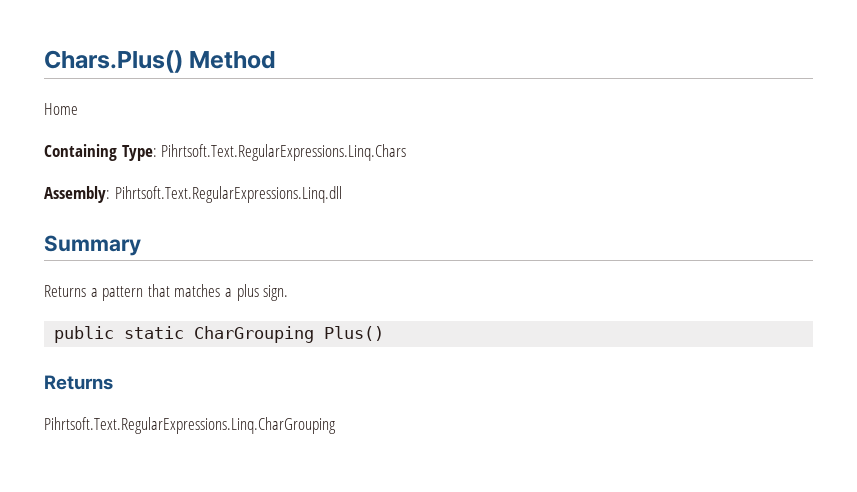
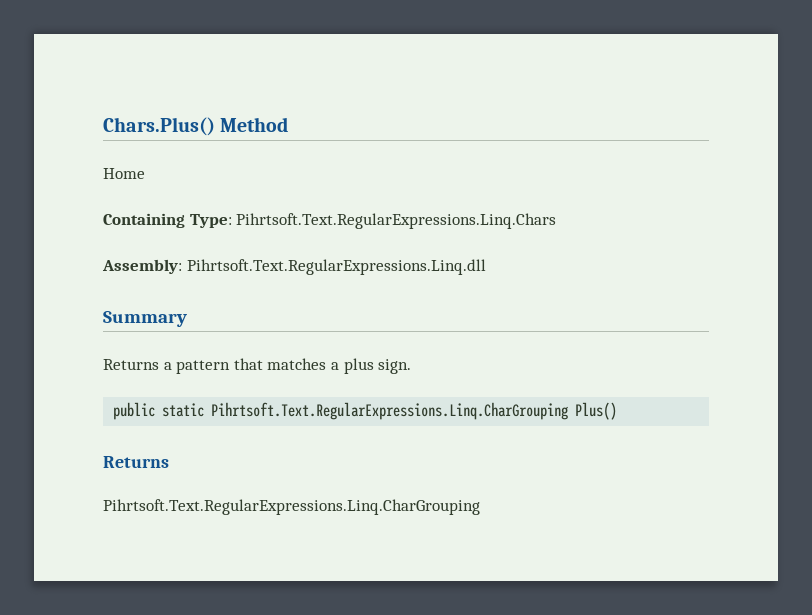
- public static CharGrouping Plus()
+ public static Pihrtsoft.Text.RegularExpressions.Linq.CharGrouping Plus()

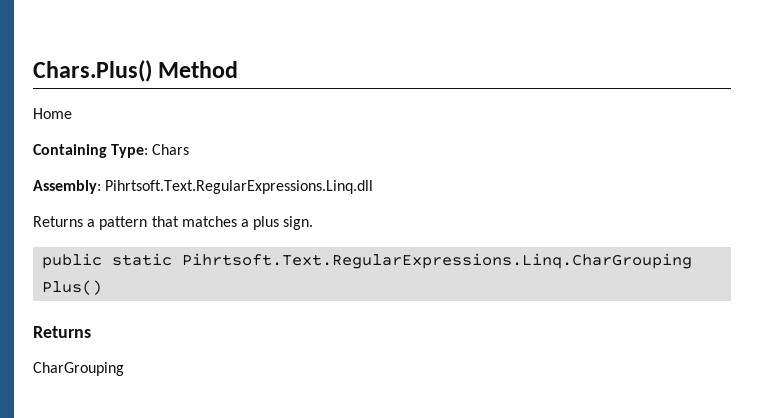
- Containing Type: Pihrtsoft.Text.RegularExpressions.Linq.Chars
+ Containing Type: Chars
- Summary
  public static Pihrtsoft.Text.RegularExpressions.Linq.CharGrouping Plus()
  Returns
- Pihrtsoft.Text.RegularExpressions.Linq.CharGrouping
+ CharGrouping

